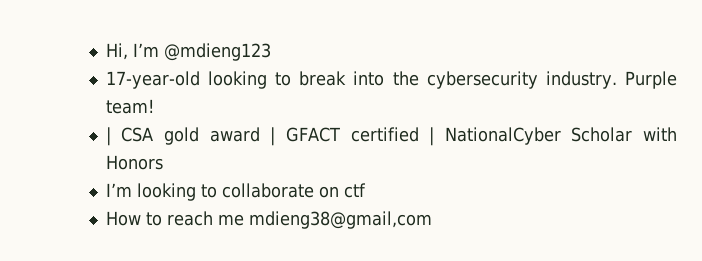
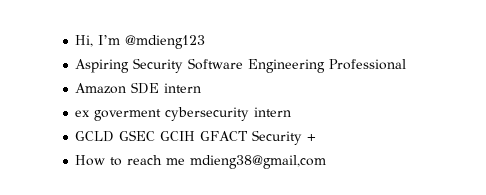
- 17-year-old looking to break into the cybersecurity industry. Purple team!
- | CSA gold award | GFACT certified | NationalCyber Scholar with Honors
- I’m looking to collaborate on ctf
+ Aspiring Security Software Engineering Professional
+ Amazon SDE intern
+ ex goverment cybersecurity intern
+ GCLD GSEC GCIH GFACT Security +

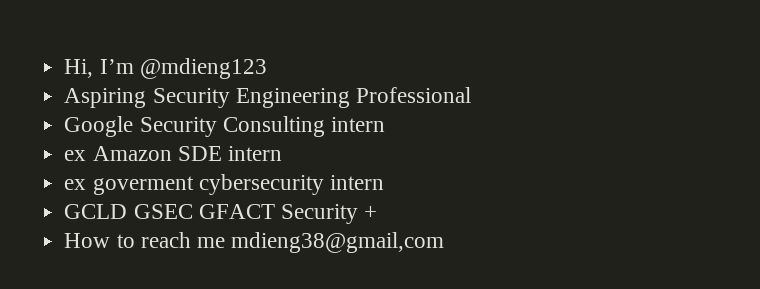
- Aspiring Security Software Engineering Professional
+ Aspiring Security Engineering Professional
- Amazon SDE intern
+ Google Security Consulting intern
+ ex Amazon SDE intern
- GCLD GSEC GCIH GFACT Security +
+ GCLD GSEC GFACT Security +

